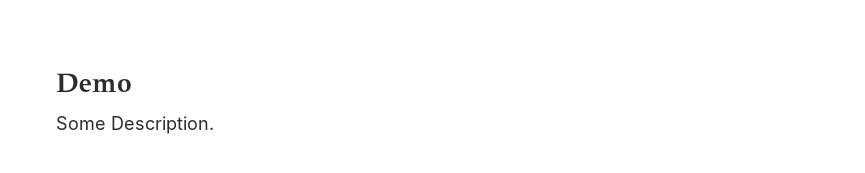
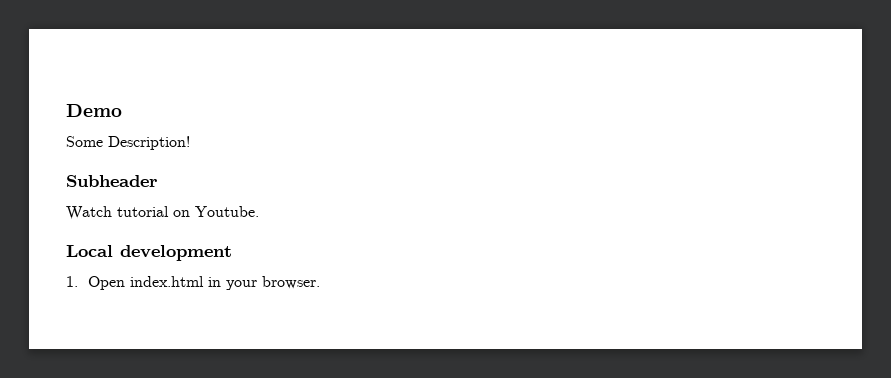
- Some Description.
+ Some Description!
+ Subheader
+ Watch tutorial on Youtube.
+ Local development
+ 1. Open index.html in your browser.

